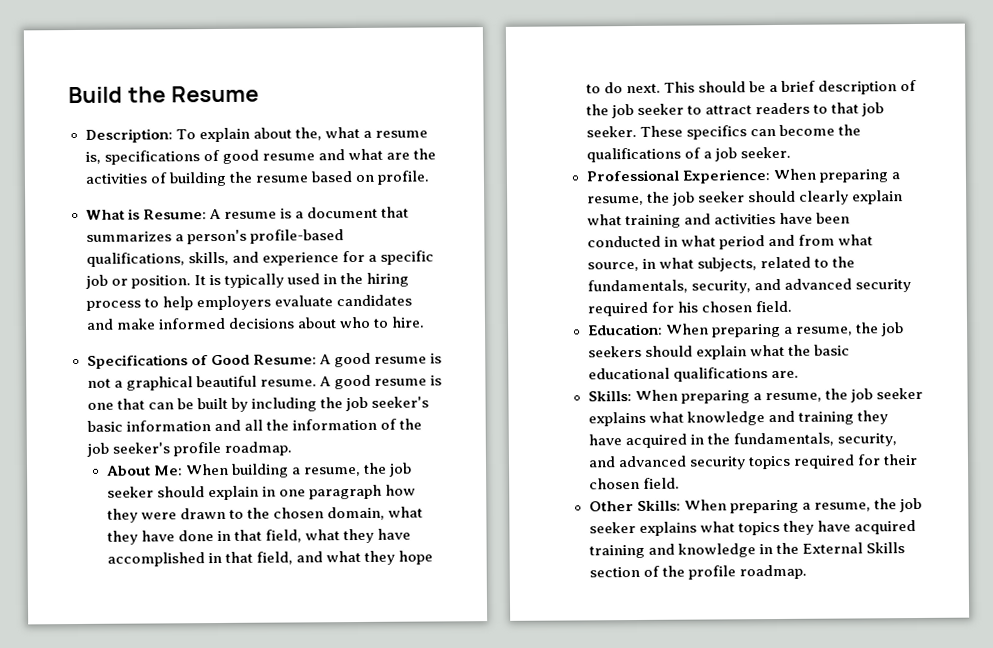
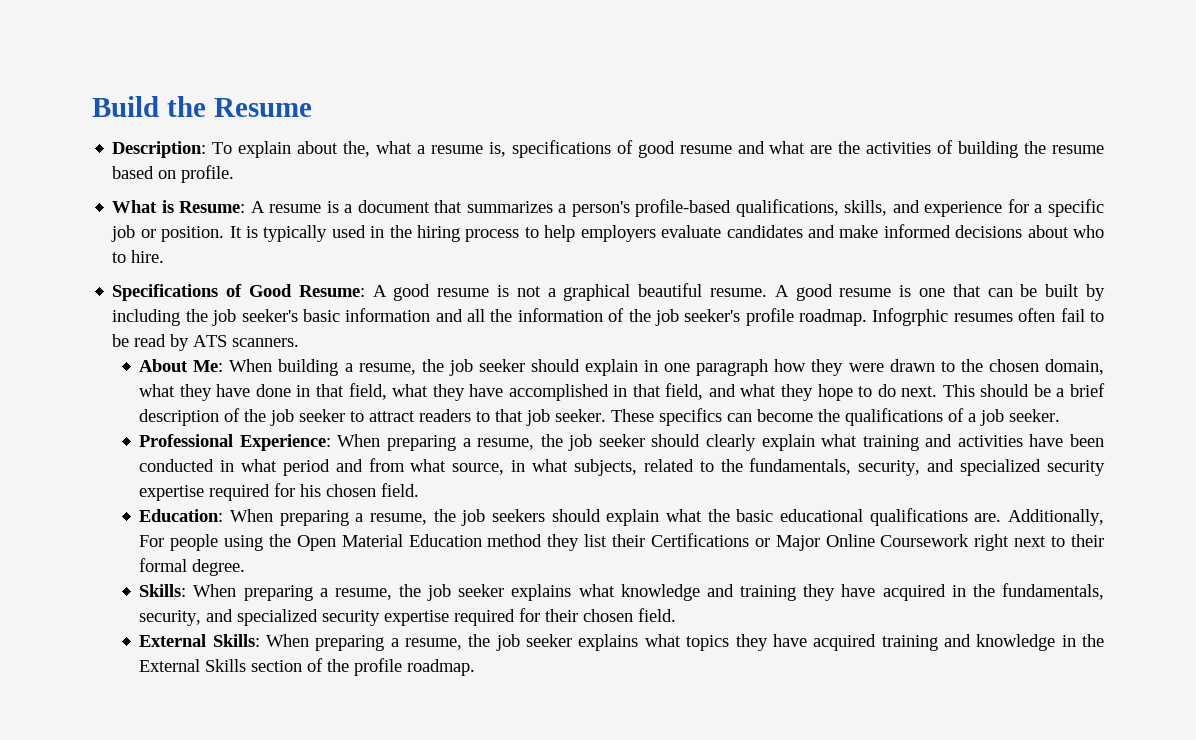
+ Infogrphic resumes often fail to be read by ATS scanners.
- Professional Experience: When preparing a resume, the job seeker should clearly explain what training and activities have been conducted in what period and from what source, in what subjects, related to the fundamentals, security, and advanced security required for his chosen field.
+ Professional Experience: When preparing a resume, the job seeker should clearly explain what training and activities have been conducted in what period and from what source, in what subjects, related to the fundamentals, security, and specialized security expertise required for his chosen field.
+ Additionally, For people using the Open Material Education method they list their Certifications or Major Online Coursework right next to their formal degree.
- Skills: When preparing a resume, the job seeker explains what knowledge and training they have acquired in the fundamentals, security, and advanced security topics required for their chosen field.
+ Skills: When preparing a resume, the job seeker explains what knowledge and training they have acquired in the fundamentals, security, and specialized security expertise required for their chosen field.
- Other Skills: When preparing a resume, the job seeker explains what topics they have acquired training and knowledge in the External Skills section of the profile roadmap.
+ External Skills: When preparing a resume, the job seeker explains what topics they have acquired training and knowledge in the External Skills section of the profile roadmap.

